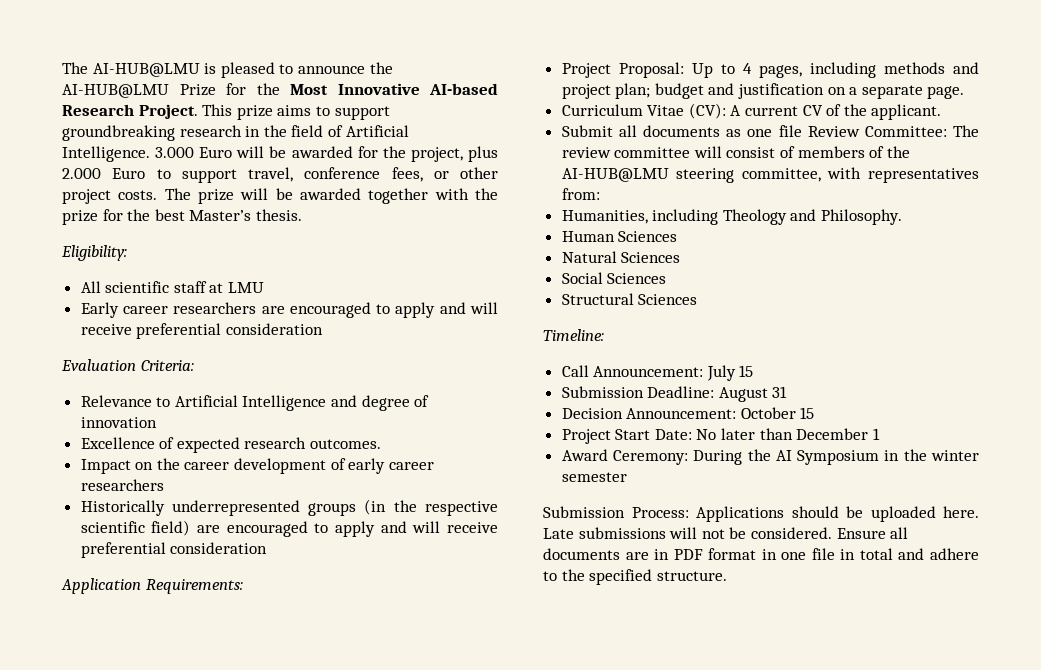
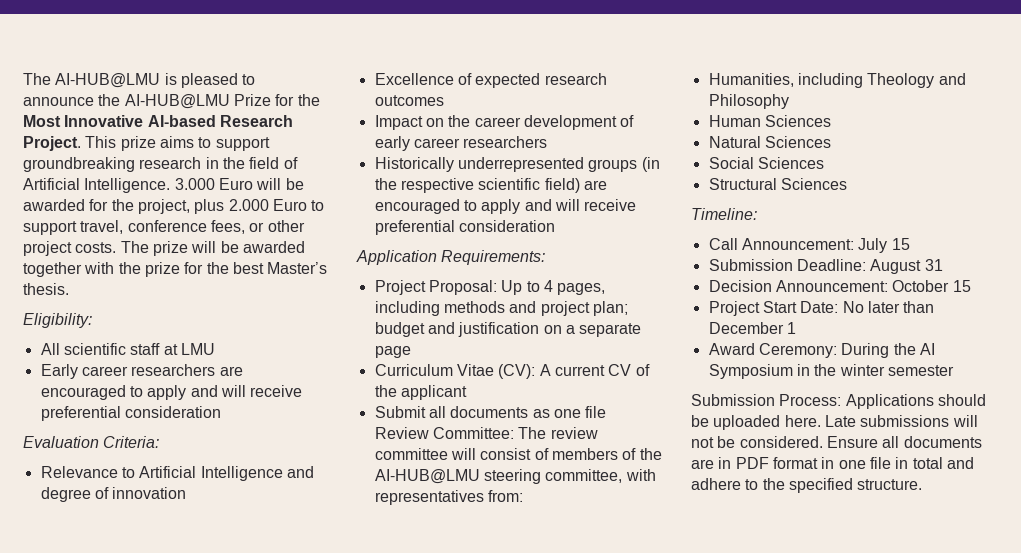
- Excellence of expected research outcomes.
+ Excellence of expected research outcomes
- Project Proposal: Up to 4 pages, including methods and project plan; budget and justification on a separate page.
+ Project Proposal: Up to 4 pages, including methods and project plan; budget and justification on a separate page
- Curriculum Vitae (CV): A current CV of the applicant.
+ Curriculum Vitae (CV): A current CV of the applicant
- Humanities, including Theology and Philosophy.
+ Humanities, including Theology and Philosophy

